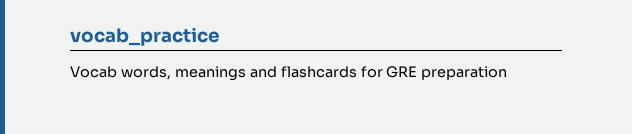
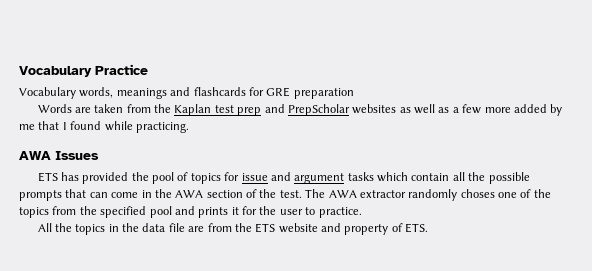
- vocab_practice
- Vocab words, meanings and flashcards for GRE preparation
+ Vocabulary Practice
+ Vocabulary words, meanings and flashcards for GRE preparation
+ Words are taken from the Kaplan test prep and PrepScholar websites as well as a few more added by me that I found while practicing.
+ AWA Issues
+ ETS has provided the pool of topics for issue and argument tasks which contain all the possible prompts that can come in the AWA section of the test. The AWA extractor randomly choses one of the topics from the specified pool and prints it for the user to practice.
+ All the topics in the data file are from the ETS website and property of ETS.

